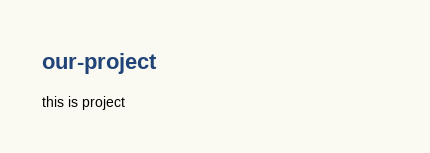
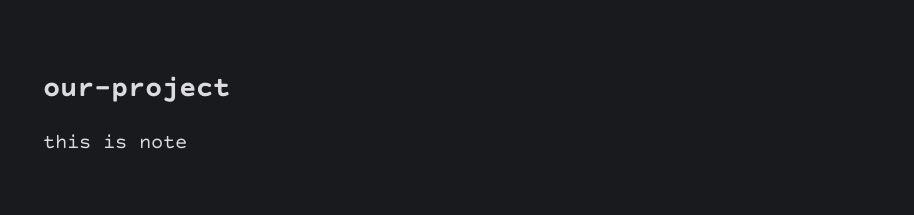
- this is project
+ this is note

